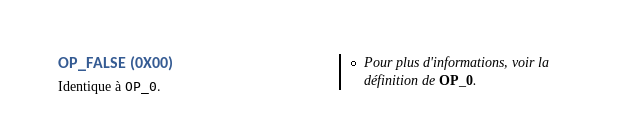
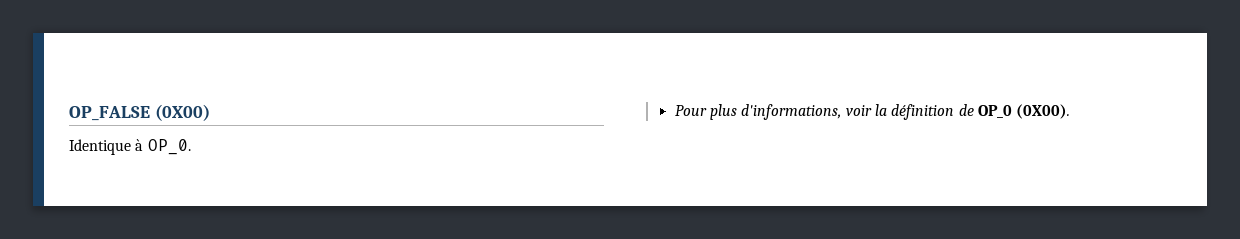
- Pour plus d'informations, voir la définition de OP_0.
+ Pour plus d'informations, voir la définition de OP_0 (0X00).

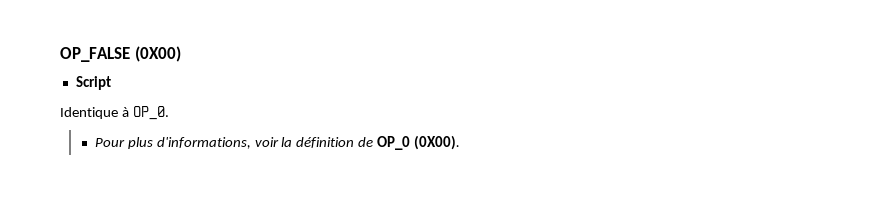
+ Script

